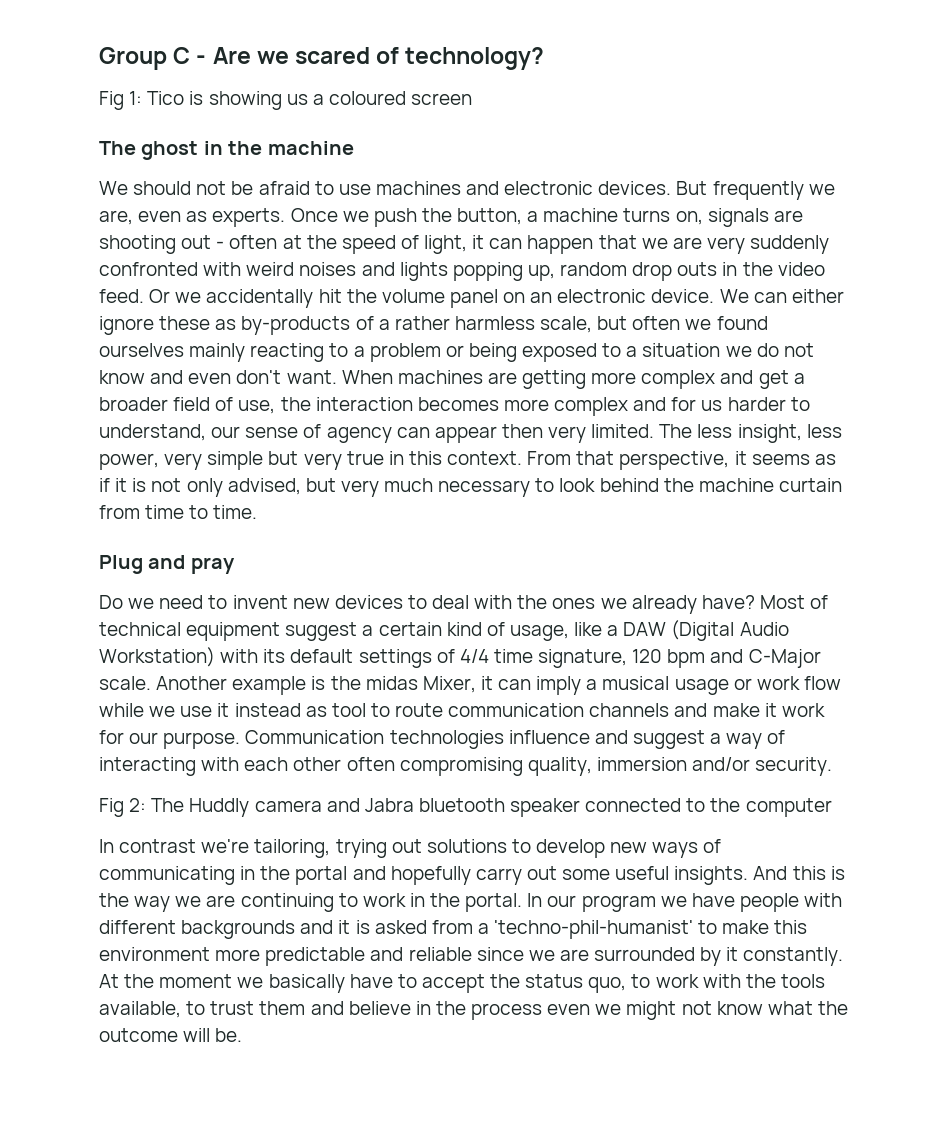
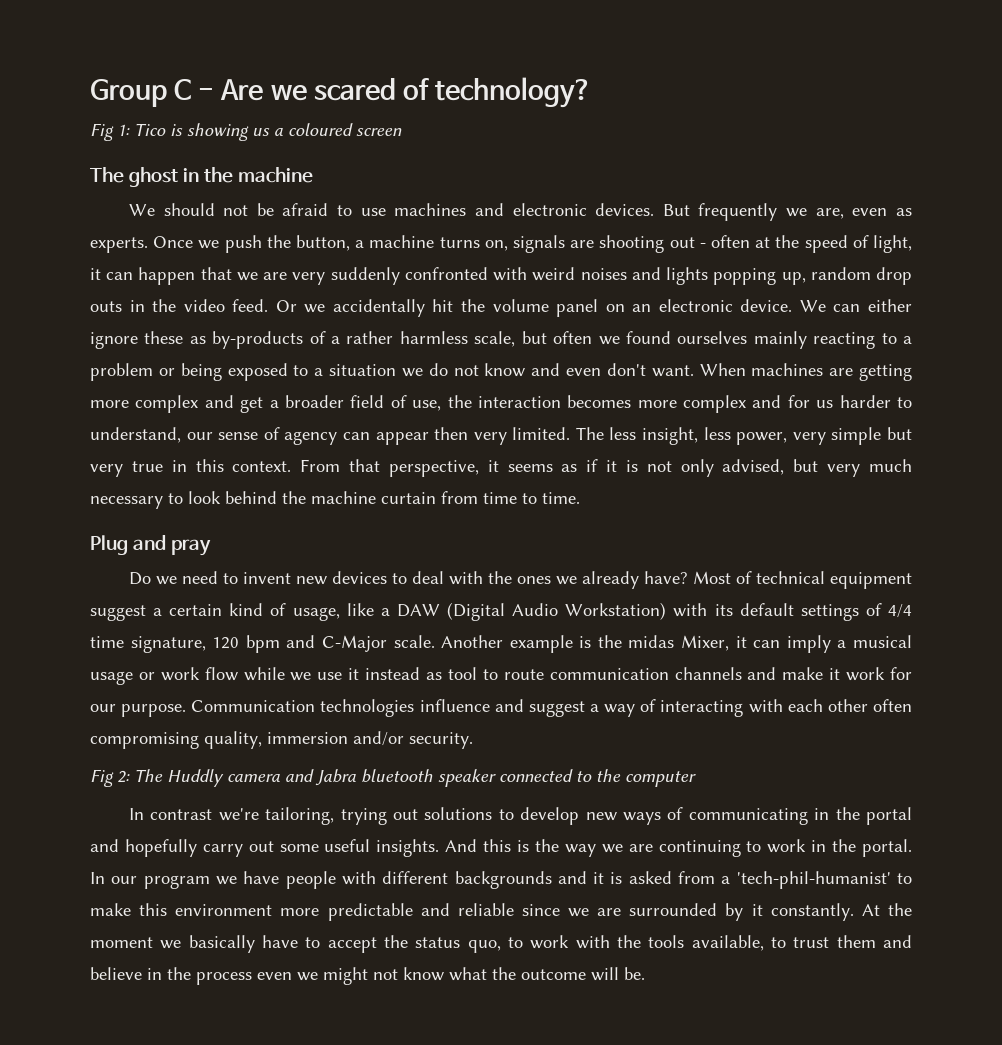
- In our program we have people with different backgrounds and it is asked from a 'techno-phil-humanist' to make this environment more predictable and reliable since we are surrounded by it constantly.
+ In our program we have people with different backgrounds and it is asked from a 'tech-phil-humanist' to make this environment more predictable and reliable since we are surrounded by it constantly.

